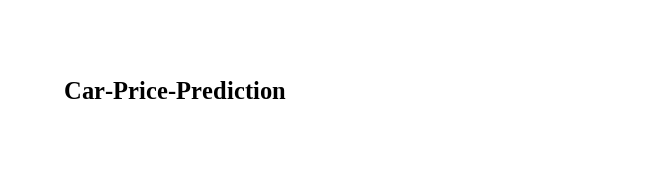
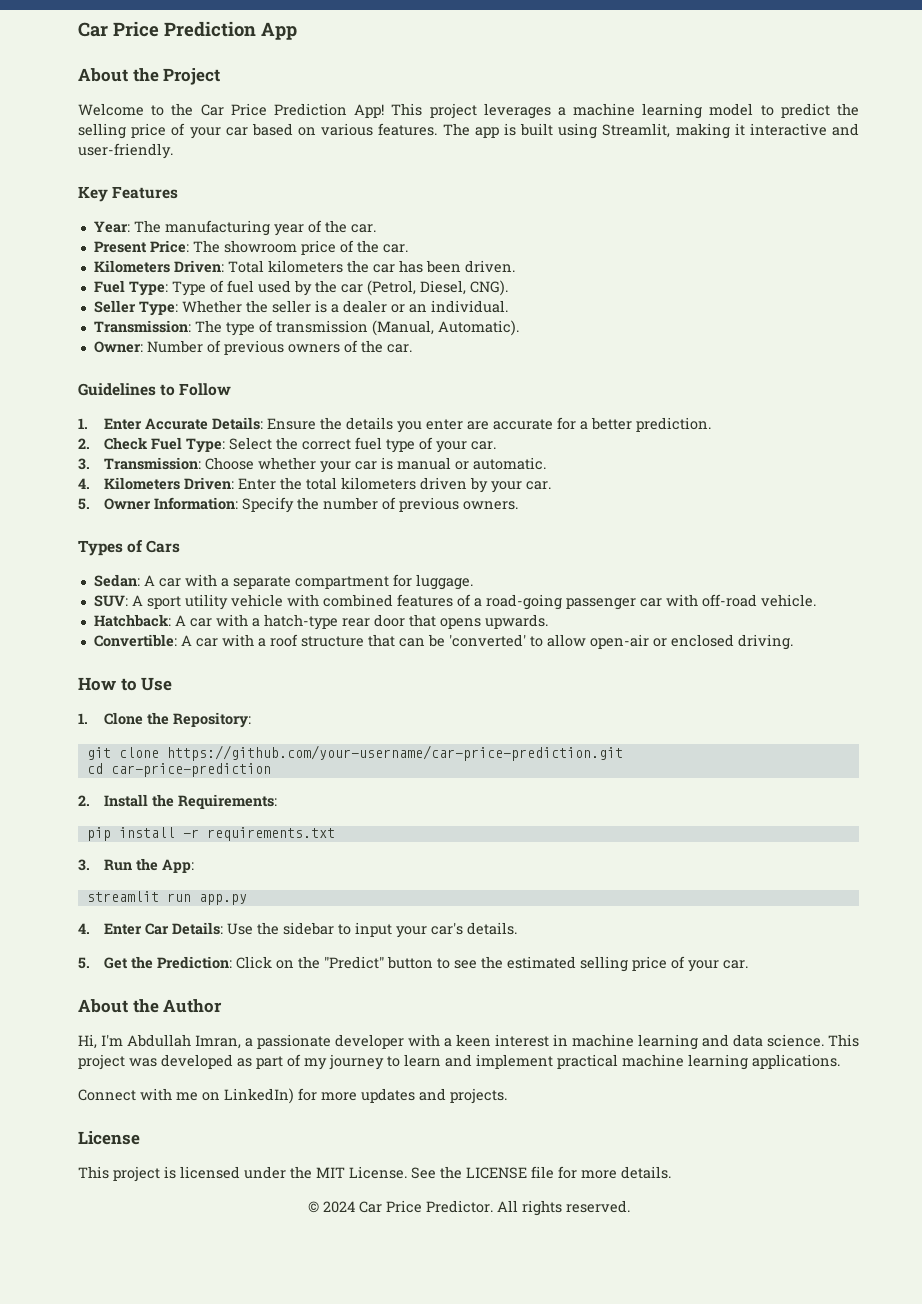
- Car-Price-Prediction
+ Car Price Prediction App
+ About the Project
+ Welcome to the Car Price Prediction App! This project leverages a machine learning model to predict the selling price of your car based on various features. The app is built using Streamlit, making it interactive and user-friendly.
+ Key Features
+ Year: The manufacturing year of the car.
+ Present Price: The showroom price of the car.
+ Kilometers Driven: Total kilometers the car has been driven.
+ Fuel Type: Type of fuel used by the car (Petrol, Diesel, CNG).
+ Seller Type: Whether the seller is a dealer or an individual.
+ Transmission: The type of transmission (Manual, Automatic).
+ Owner: Number of previous owners of the car.
+ Guidelines to Follow
+ 1. Enter Accurate Details: Ensure the details you enter are accurate for a better prediction.
+ 2. Check Fuel Type: Select the correct fuel type of your car.
+ 3. Transmission: Choose whether your car is manual or automatic.
+ 4. Kilometers Driven: Enter the total kilometers driven by your car.
+ 5. Owner Information: Specify the number of previous owners.
+ Types of Cars
+ Sedan: A car with a separate compartment for luggage.
+ SUV: A sport utility vehicle with combined features of a road-going passenger car with off-road vehicle.
+ Hatchback: A car with a hatch-type rear door that opens upwards.
+ Convertible: A car with a roof structure that can be 'converted' to allow open-air or enclosed driving.
+ How to Use
+ 1. Clone the Repository:
+ git clone https://github.com/your-username/car-price-prediction.git
+ cd car-price-prediction
+ 2. Install the Requirements:
+ pip install -r requirements.txt
+ 3. Run the App:
+ streamlit run app.py
+ 4. Enter Car Details: Use the sidebar to input your car's details.
+ 5. Get the Prediction: Click on the "Predict" button to see the estimated selling price of your car.
+ About the Author
+ Hi, I'm Abdullah Imran, a passionate developer with a keen interest in machine learning and data science. This project was developed as part of my journey to learn and implement practical machine learning applications.
+ Connect with me on LinkedIn) for more updates and projects.
+ License
+ This project is licensed under the MIT License. See the LICENSE file for more details.
+ © 2024 Car Price Predictor. All rights reserved.

